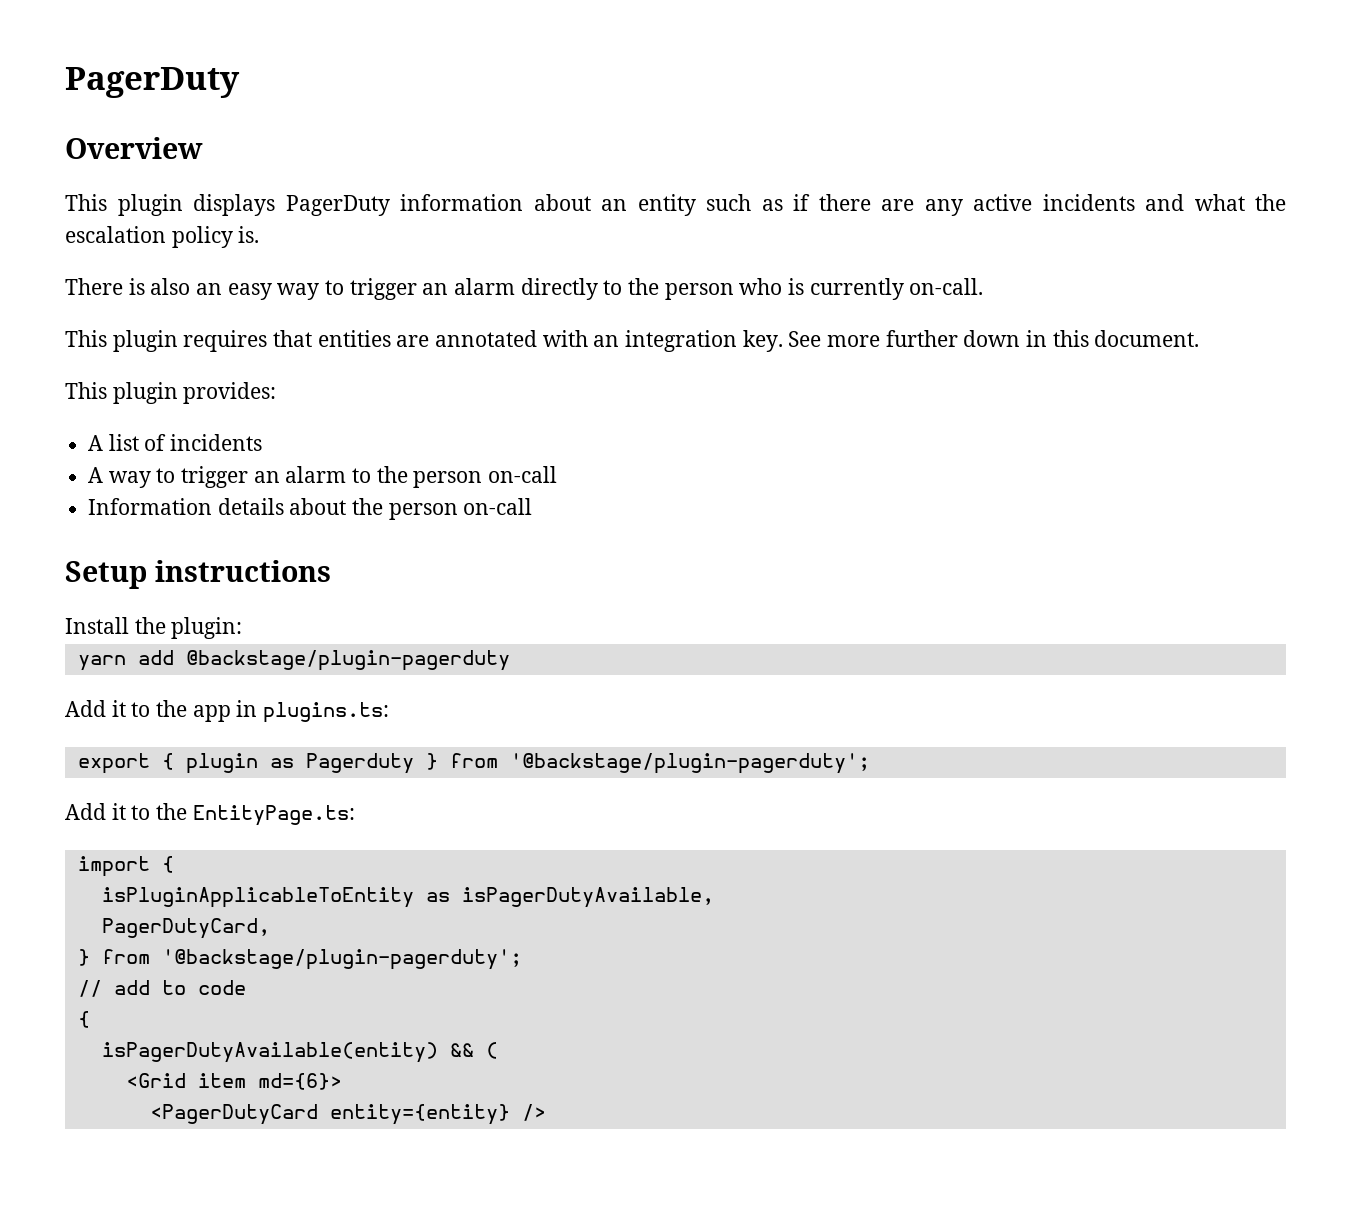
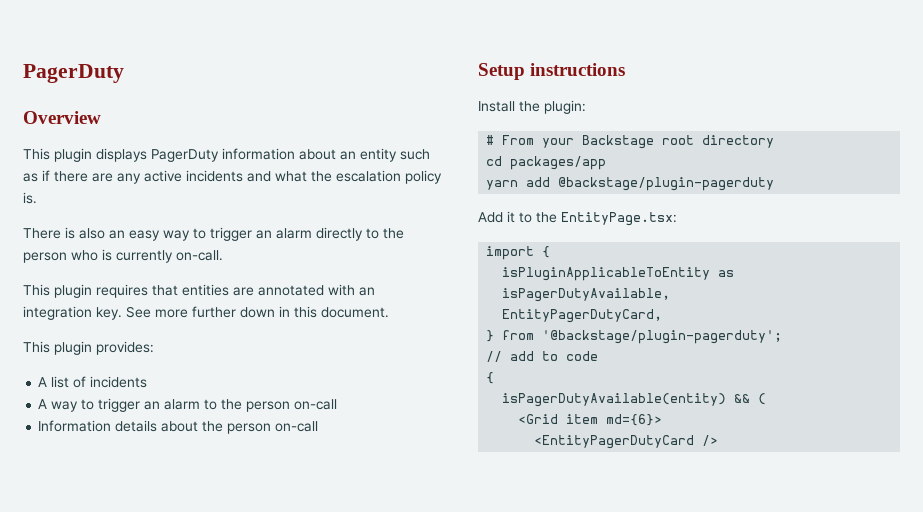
+ # From your Backstage root directory
+ cd packages/app
- Add it to the app in plugins.ts:
- export { plugin as Pagerduty } from '@backstage/plugin-pagerduty';
- Add it to the EntityPage.ts:
+ Add it to the EntityPage.tsx:
- PagerDutyCard,
+ EntityPagerDutyCard,
- <PagerDutyCard entity={entity} />
+ <EntityPagerDutyCard />

